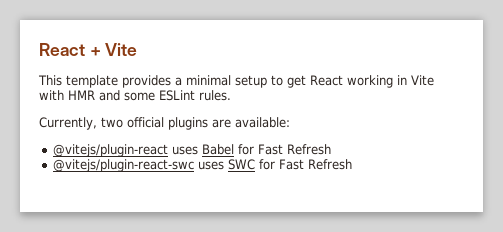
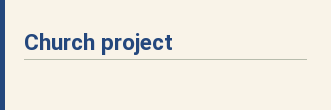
- React + Vite
- This template provides a minimal setup to get React working in Vite with HMR and some ESLint rules.
- Currently, two official plugins are available:
- @vitejs/plugin-react uses Babel for Fast Refresh
- @vitejs/plugin-react-swc uses SWC for Fast Refresh
+ Church project

